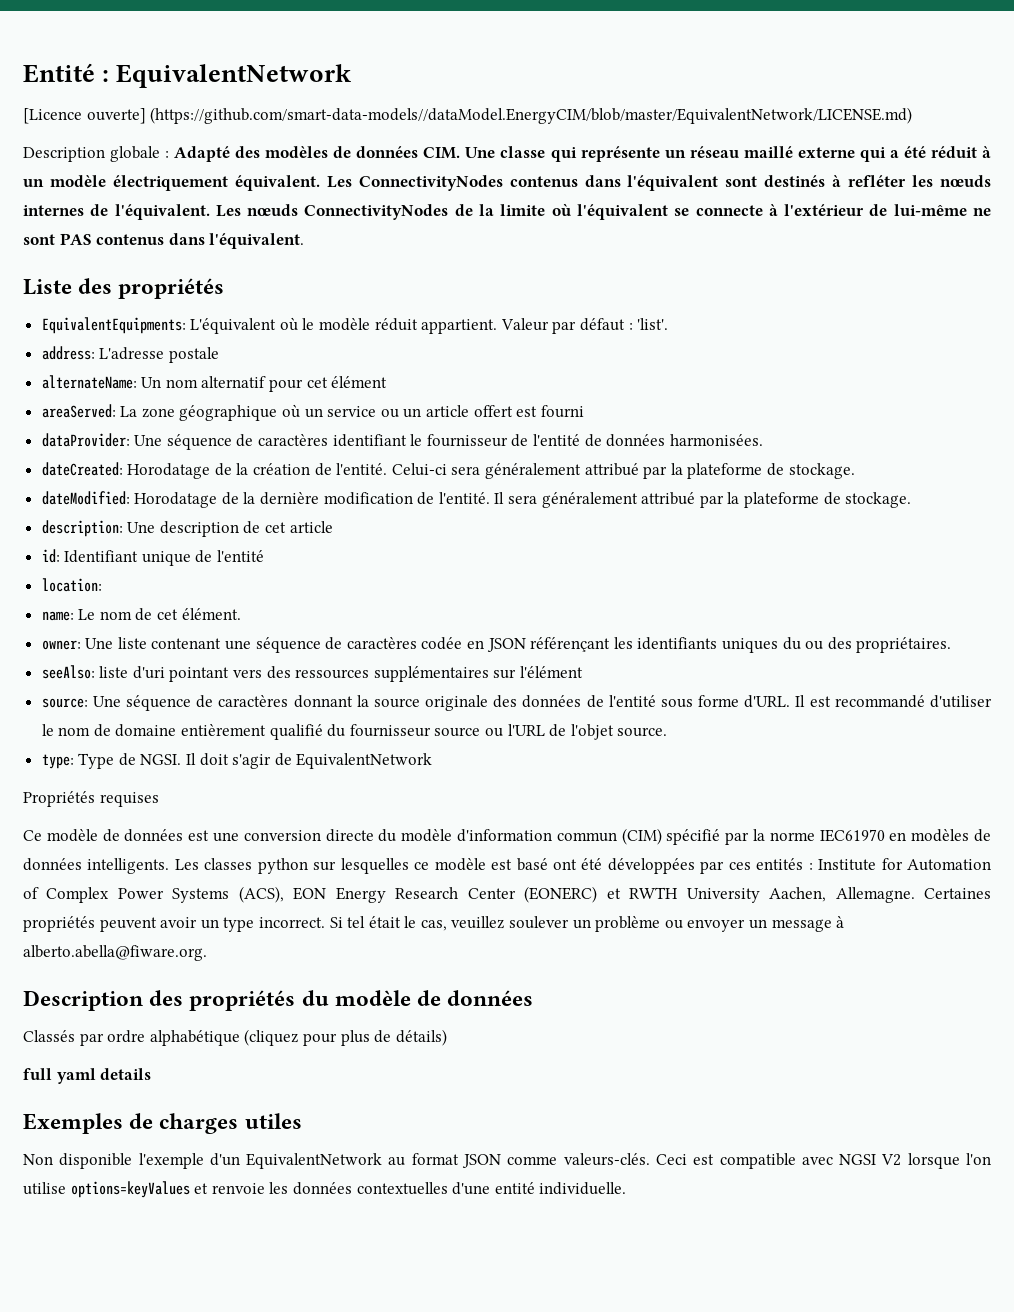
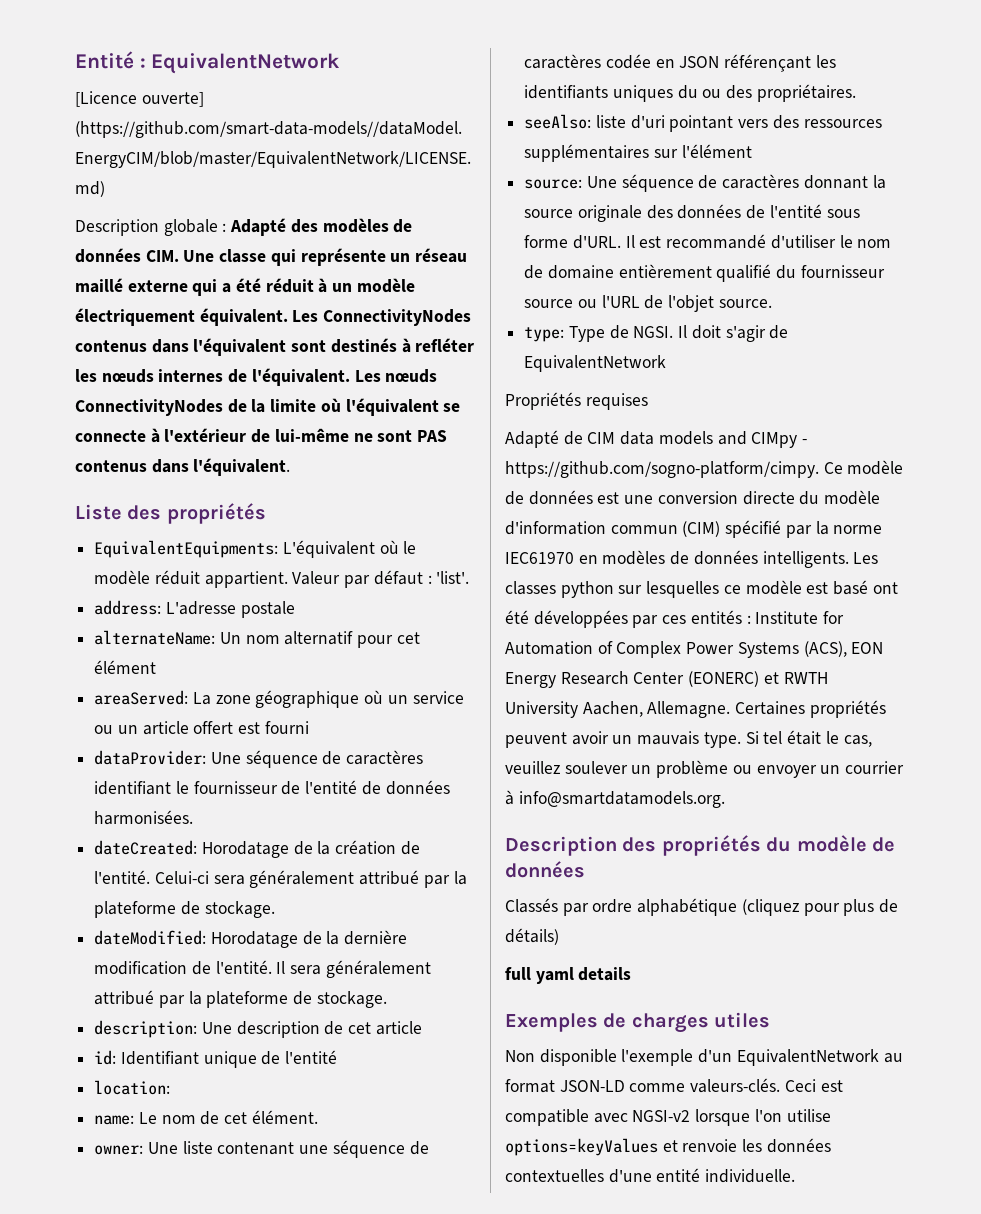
- Ce modèle de données est une conversion directe du modèle d'information commun (CIM) spécifié par la norme IEC61970 en modèles de données intelligents.
+ Adapté de CIM data models and CIMpy - https://github.com/sogno-platform/cimpy. Ce modèle de données est une conversion directe du modèle d'information commun (CIM) spécifié par la norme IEC61970 en modèles de données intelligents.
- Certaines propriétés peuvent avoir un type incorrect.
+ Certaines propriétés peuvent avoir un mauvais type.
- Si tel était le cas, veuillez soulever un problème ou envoyer un message à alberto.abella@fiware.org.
+ Si tel était le cas, veuillez soulever un problème ou envoyer un courrier à info@smartdatamodels.org.
- Non disponible l'exemple d'un EquivalentNetwork au format JSON comme valeurs-clés.
+ Non disponible l'exemple d'un EquivalentNetwork au format JSON-LD comme valeurs-clés.
- Ceci est compatible avec NGSI V2 lorsque l'on utilise options=keyValues et renvoie les données contextuelles d'une entité individuelle.
+ Ceci est compatible avec NGSI-v2 lorsque l'on utilise options=keyValues et renvoie les données contextuelles d'une entité individuelle.

